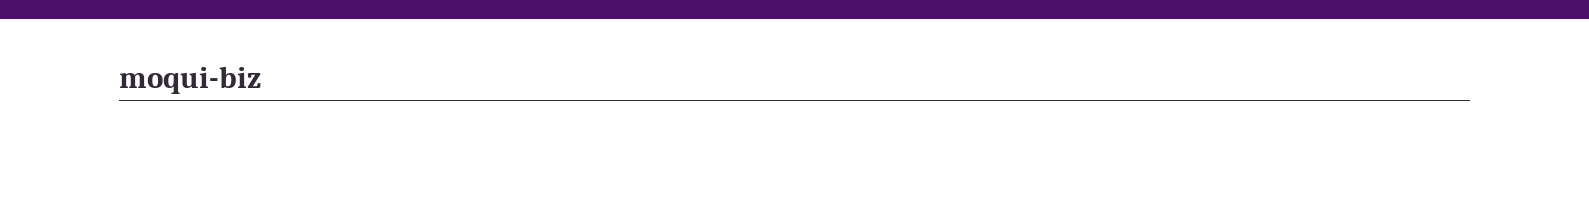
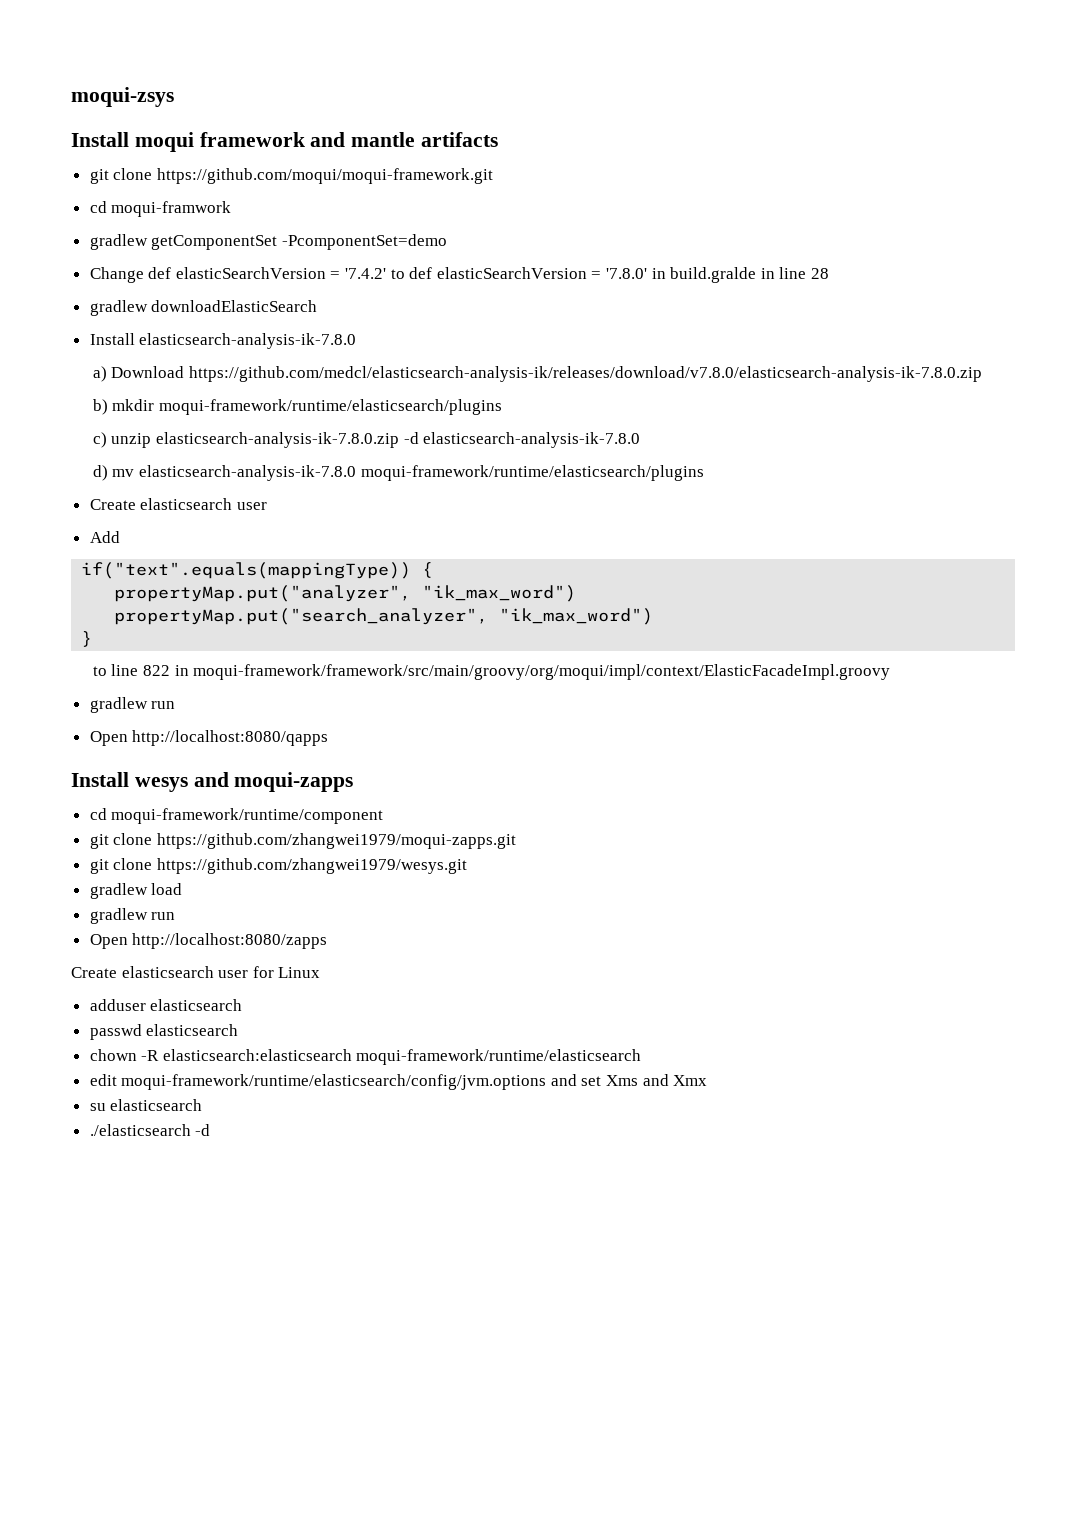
- moqui-biz
+ moqui-zsys
+ Install moqui framework and mantle artifacts
+ git clone https://github.com/moqui/moqui-framework.git
+ cd moqui-framwork
+ gradlew getComponentSet -PcomponentSet=demo
+ Change def elasticSearchVersion = '7.4.2' to def elasticSearchVersion = '7.8.0' in build.gralde in line 28
+ gradlew downloadElasticSearch
+ Install elasticsearch-analysis-ik-7.8.0
+ a) Download https://github.com/medcl/elasticsearch-analysis-ik/releases/download/v7.8.0/elasticsearch-analysis-ik-7.8.0.zip
+ b) mkdir moqui-framework/runtime/elasticsearch/plugins
+ c) unzip elasticsearch-analysis-ik-7.8.0.zip -d elasticsearch-analysis-ik-7.8.0
+ d) mv elasticsearch-analysis-ik-7.8.0 moqui-framework/runtime/elasticsearch/plugins
+ Create elasticsearch user
+ Add
+ if("text".equals(mappingType)) {
+ propertyMap.put("analyzer", "ik_max_word")
+ propertyMap.put("search_analyzer", "ik_max_word")
+ }
+ to line 822 in moqui-framework/framework/src/main/groovy/org/moqui/impl/context/ElasticFacadeImpl.groovy
+ gradlew run
+ Open http://localhost:8080/qapps
+ Install wesys and moqui-zapps
+ cd moqui-framework/runtime/component
+ git clone https://github.com/zhangwei1979/moqui-zapps.git
+ git clone https://github.com/zhangwei1979/wesys.git
+ gradlew load
+ gradlew run
+ Open http://localhost:8080/zapps
+ Create elasticsearch user for Linux
+ adduser elasticsearch
+ passwd elasticsearch
+ chown -R elasticsearch:elasticsearch moqui-framework/runtime/elasticsearch
+ edit moqui-framework/runtime/elasticsearch/config/jvm.options and set Xms and Xmx
+ su elasticsearch
+ ./elasticsearch -d

